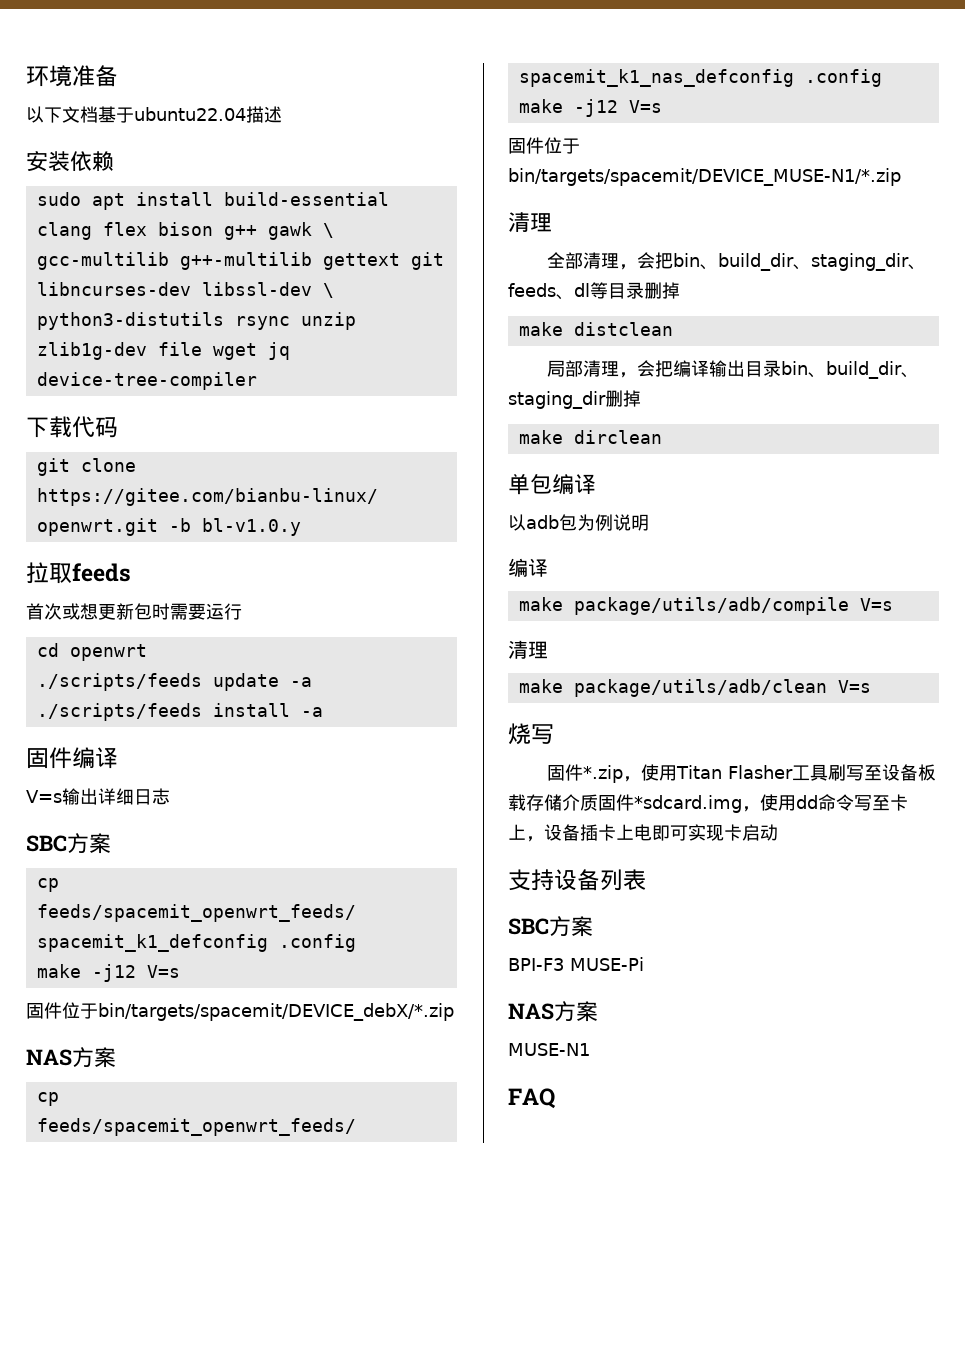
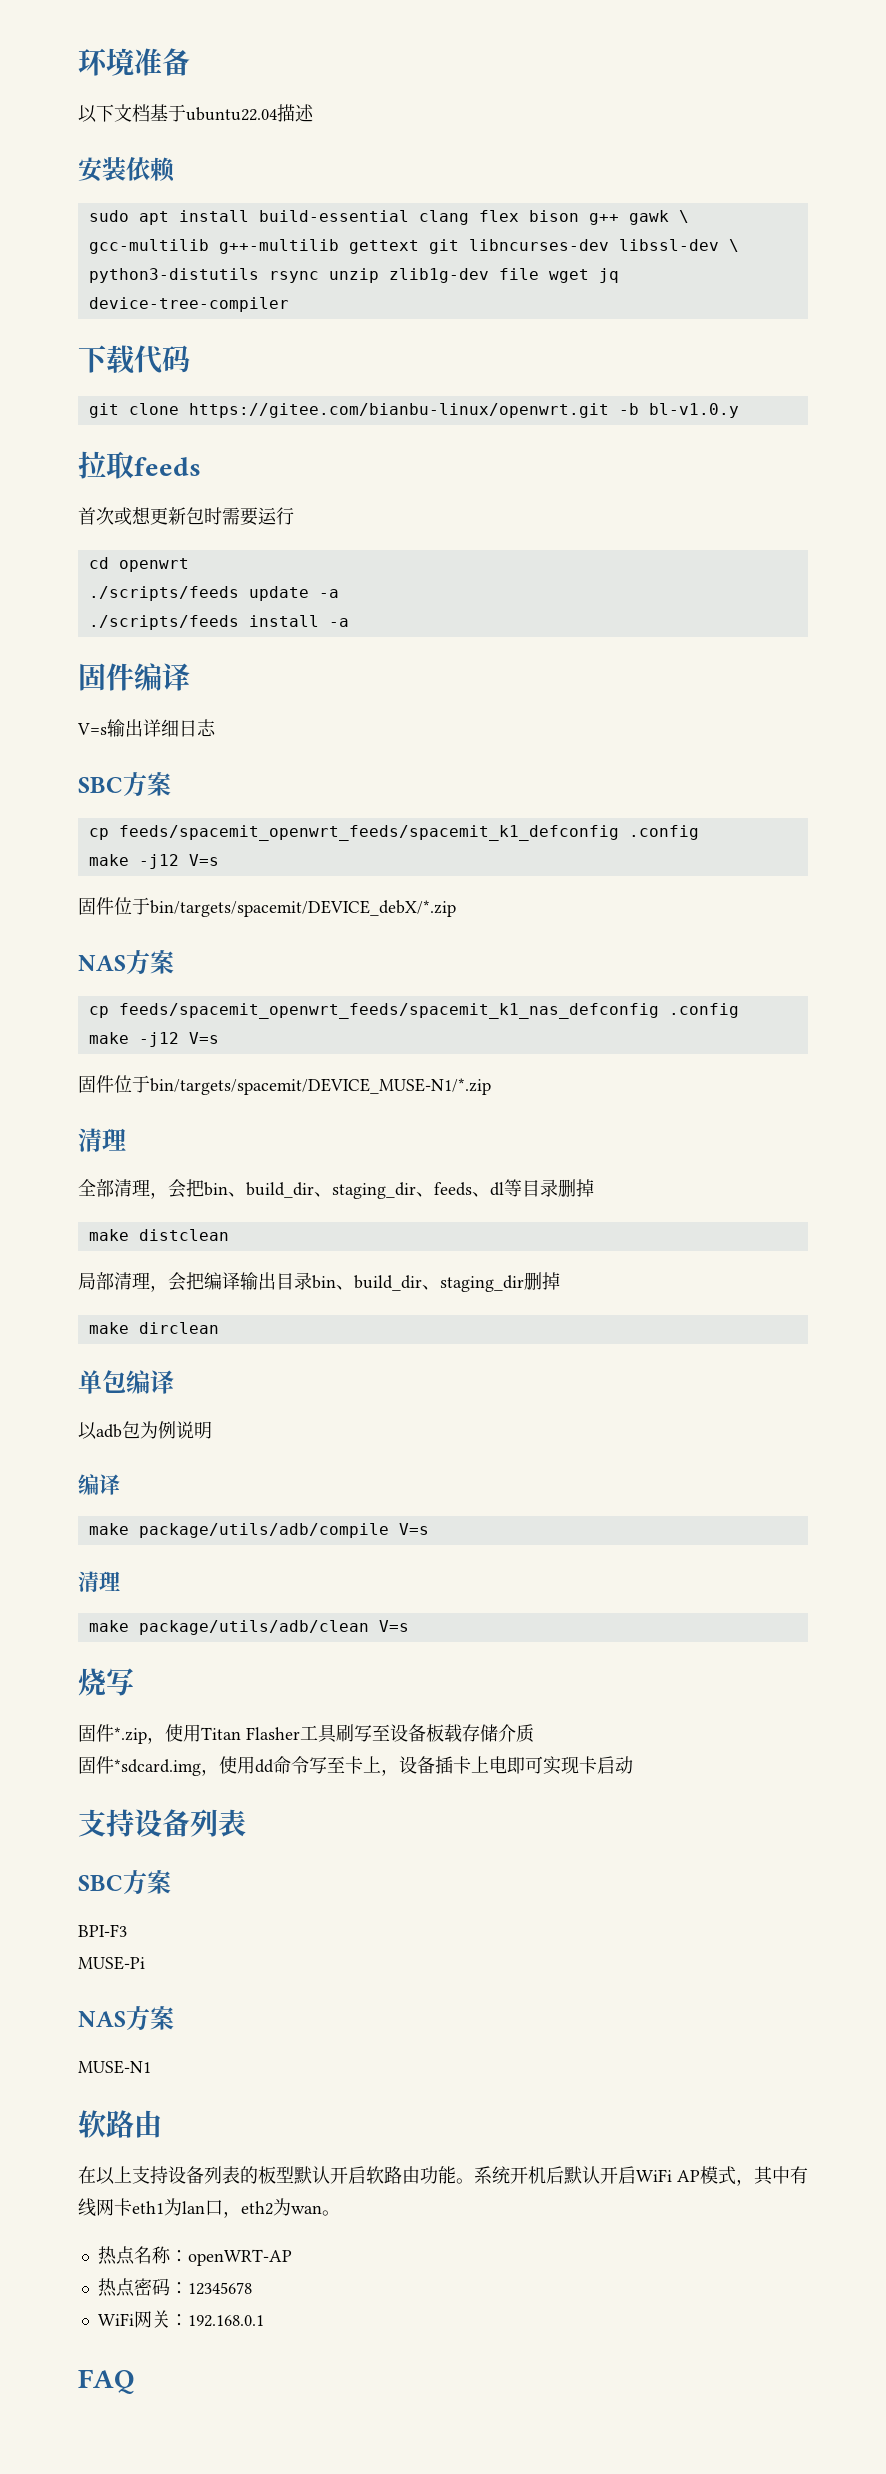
- 固件*.zip，使用Titan Flasher工具刷写至设备板载存储介质固件*sdcard.img，使用dd命令写至卡上，设备插卡上电即可实现卡启动
+ 固件*.zip，使用Titan Flasher工具刷写至设备板载存储介质
+ 固件*sdcard.img，使用dd命令写至卡上，设备插卡上电即可实现卡启动
- BPI-F3 MUSE-Pi
+ BPI-F3
+ MUSE-Pi
  MUSE-N1
+ 软路由
+ 在以上支持设备列表的板型默认开启软路由功能。系统开机后默认开启WiFi AP模式，其中有线网卡eth1为lan口，eth2为wan。
+ 热点名称：openWRT-AP
+ 热点密码：12345678
+ WiFi网关：192.168.0.1

